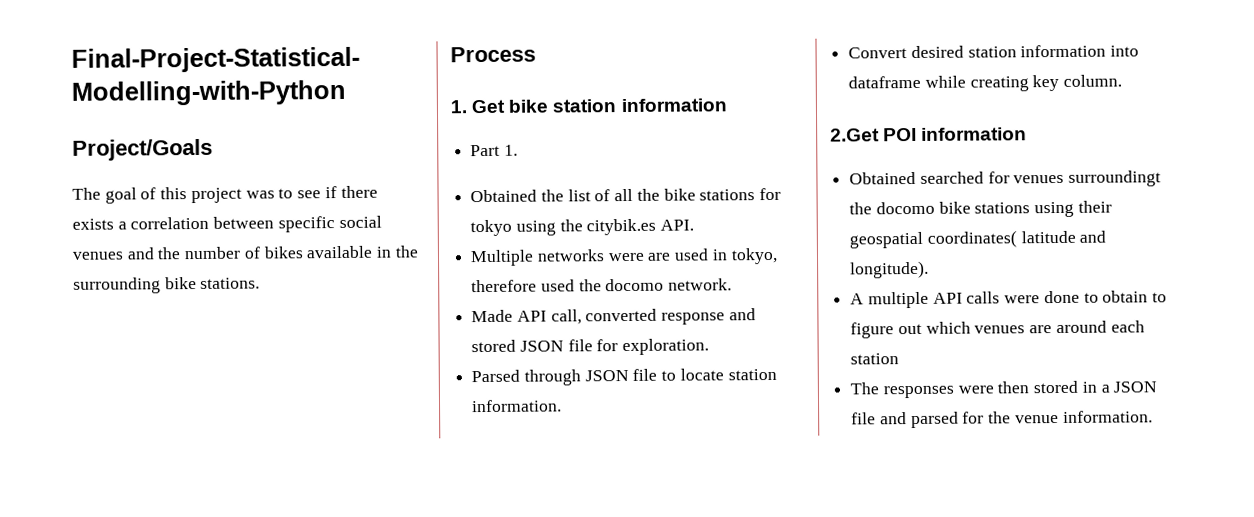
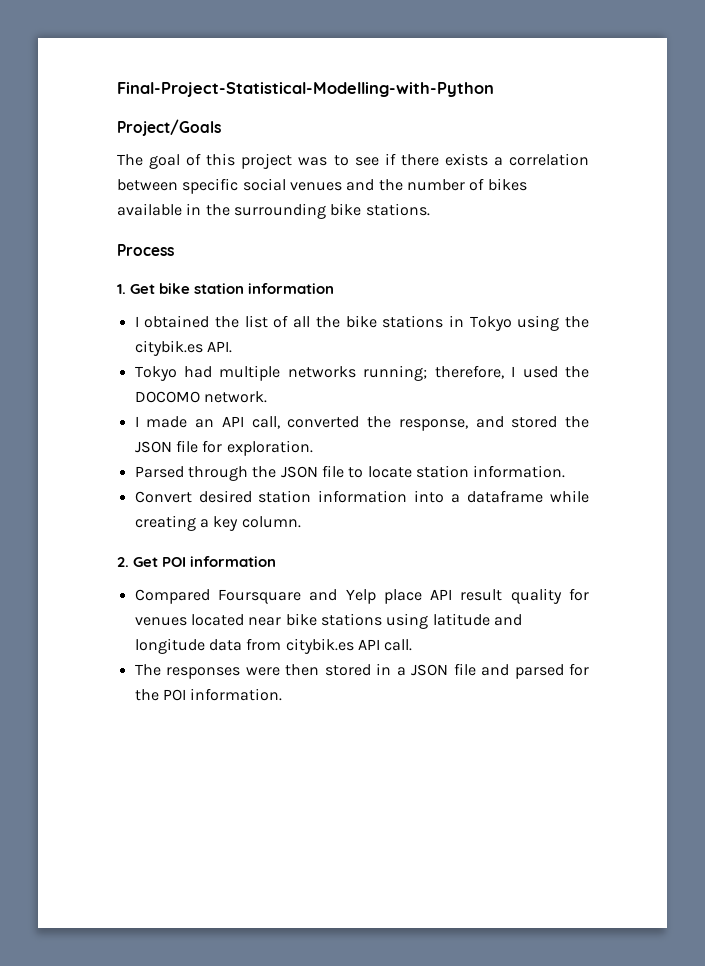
- Part 1.
- Obtained the list of all the bike stations for tokyo using the citybik.es API.
+ I obtained the list of all the bike stations in Tokyo using the citybik.es API.
- Multiple networks were are used in tokyo, therefore used the docomo network.
+ Tokyo had multiple networks running; therefore, I used the DOCOMO network.
- Made API call, converted response and stored JSON file for exploration.
+ I made an API call, converted the response, and stored the JSON file for exploration.
- Parsed through JSON file to locate station information.
+ Parsed through the JSON file to locate station information.
- Convert desired station information into dataframe while creating key column.
+ Convert desired station information into a dataframe while creating a key column.
- 2.Get POI information
+ 2. Get POI information
- Obtained searched for venues surroundingt the docomo bike stations using their geospatial coordinates( latitude and longitude).
- A multiple API calls were done to obtain to figure out which venues are around each station
+ Compared Foursquare and Yelp place API result quality for venues located near bike stations using latitude and longitude data from citybik.es API call.
- The responses were then stored in a JSON file and parsed for the venue information.
+ The responses were then stored in a JSON file and parsed for the POI information.

